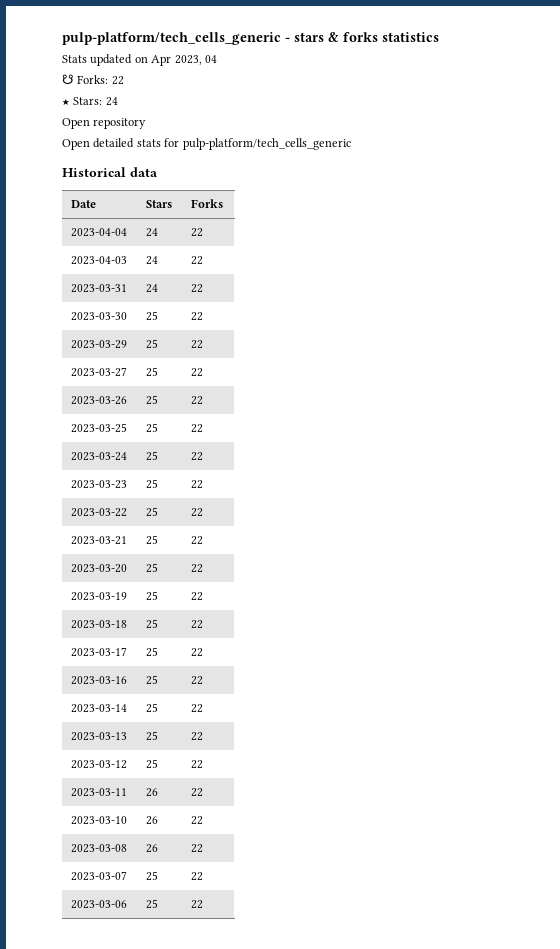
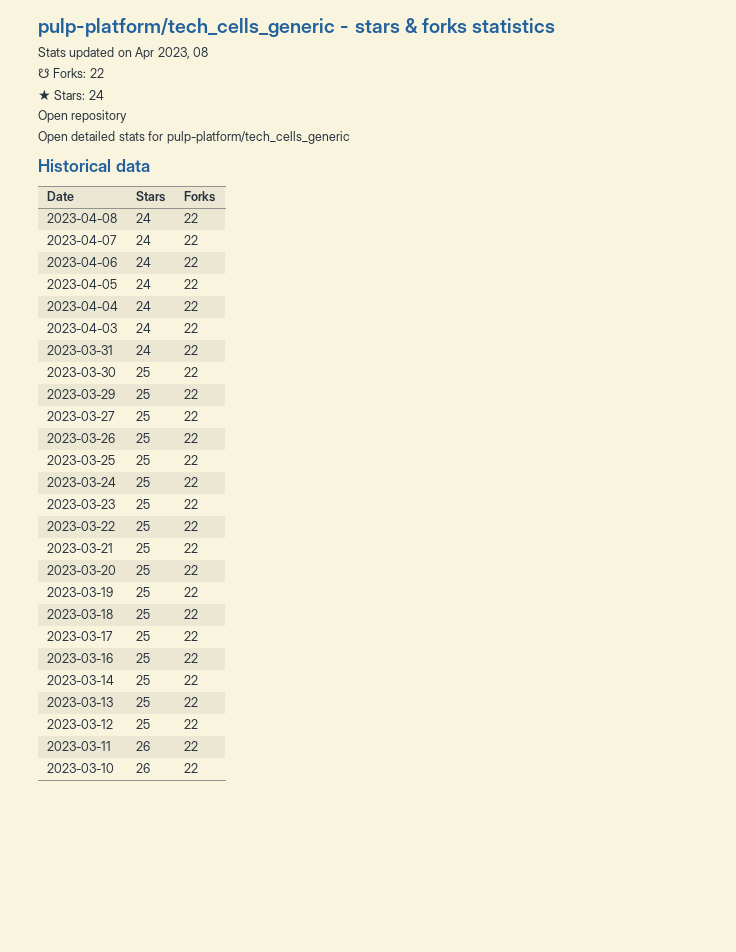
- Stats updated on Apr 2023, 04
+ Stats updated on Apr 2023, 08
+ 2023-04-08 | 24 | 22
+ 2023-04-07 | 24 | 22
+ 2023-04-06 | 24 | 22
+ 2023-04-05 | 24 | 22
- 2023-03-08 | 26 | 22
- 2023-03-07 | 25 | 22
- 2023-03-06 | 25 | 22

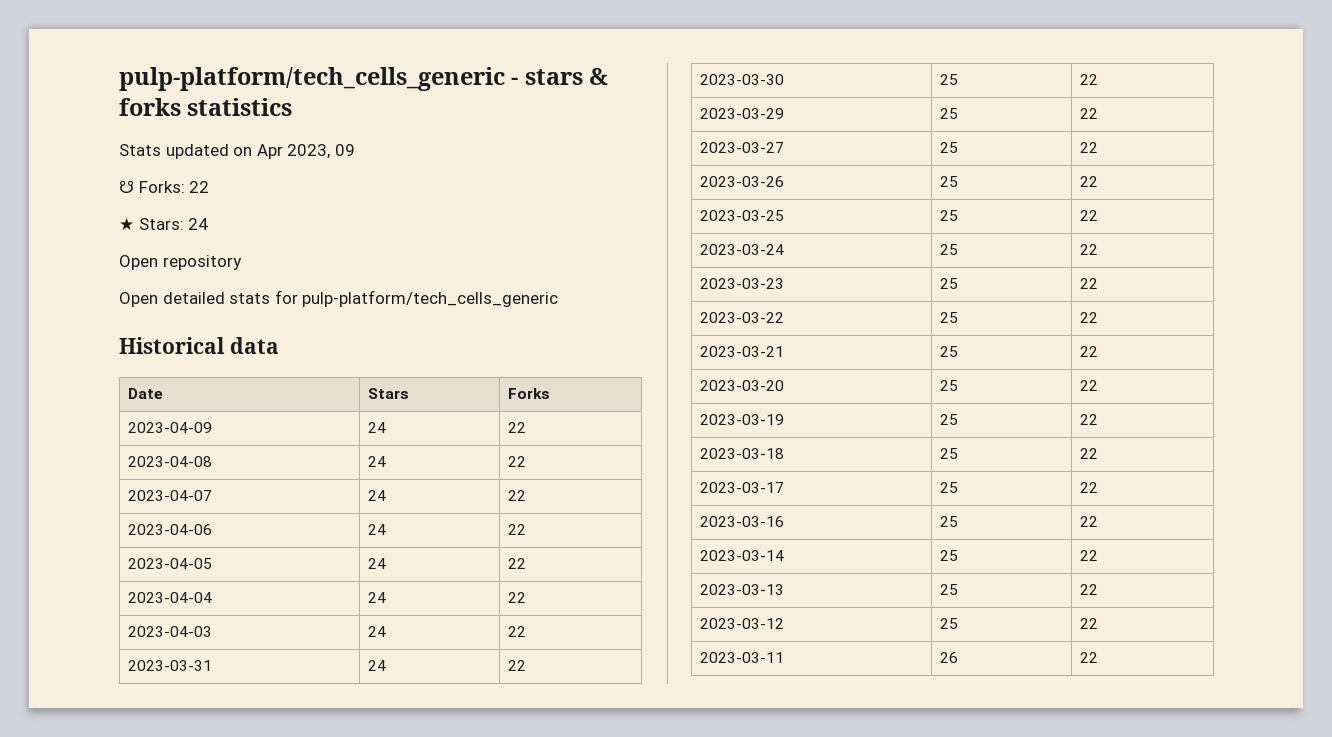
- Stats updated on Apr 2023, 08
+ Stats updated on Apr 2023, 09
+ 2023-04-09 | 24 | 22
- 2023-03-10 | 26 | 22

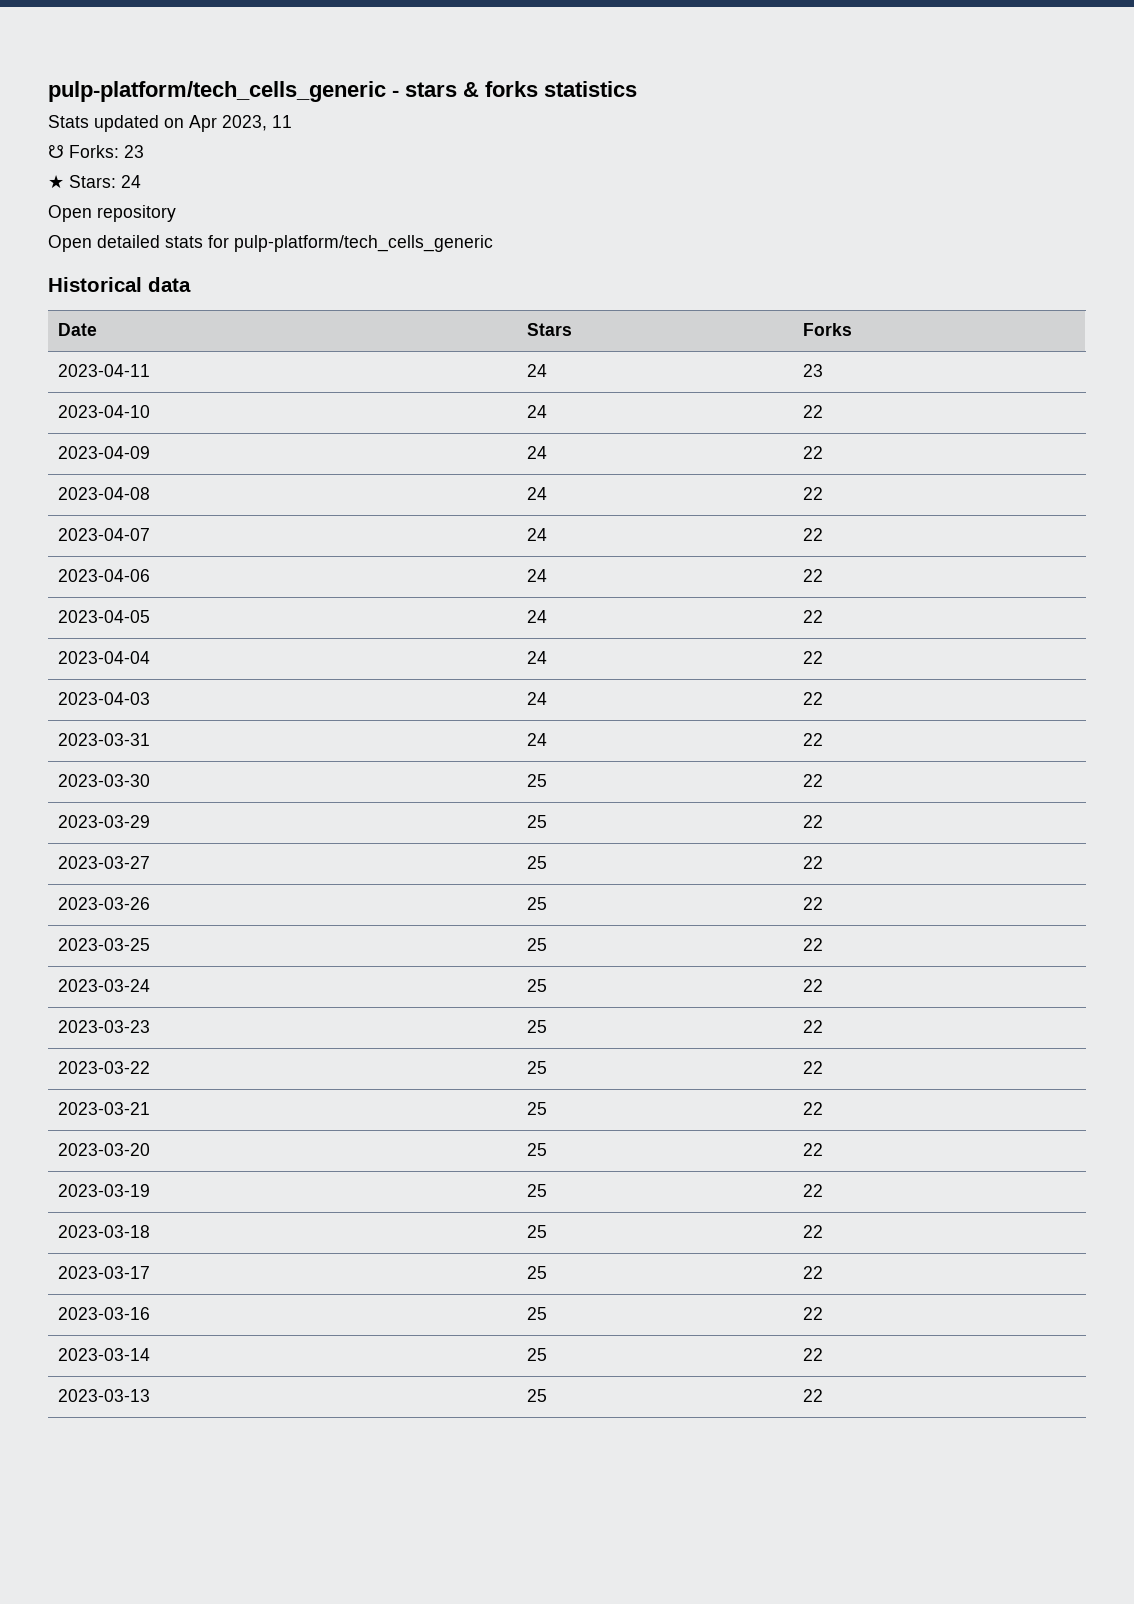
- Stats updated on Apr 2023, 09
+ Stats updated on Apr 2023, 11
- ☋ Forks: 22
+ ☋ Forks: 23
+ 2023-04-11 | 24 | 23
+ 2023-04-10 | 24 | 22
- 2023-03-12 | 25 | 22
- 2023-03-11 | 26 | 22

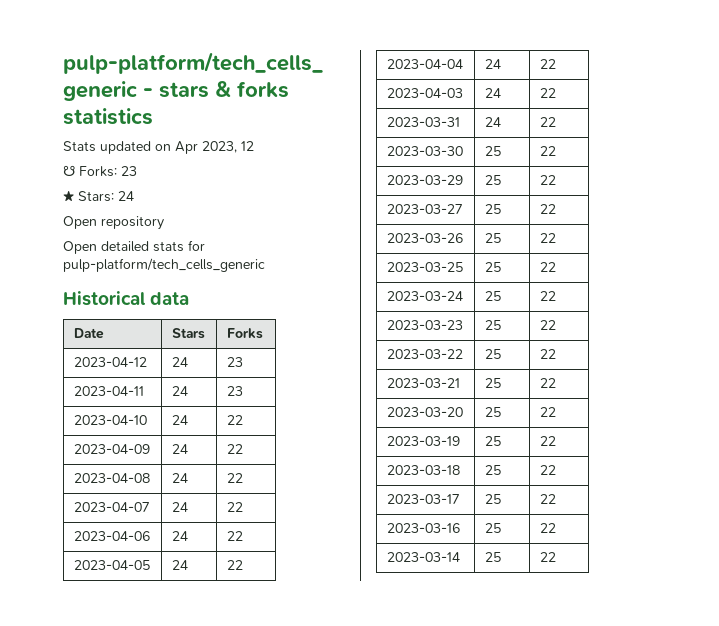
- Stats updated on Apr 2023, 11
+ Stats updated on Apr 2023, 12
+ 2023-04-12 | 24 | 23
- 2023-03-13 | 25 | 22

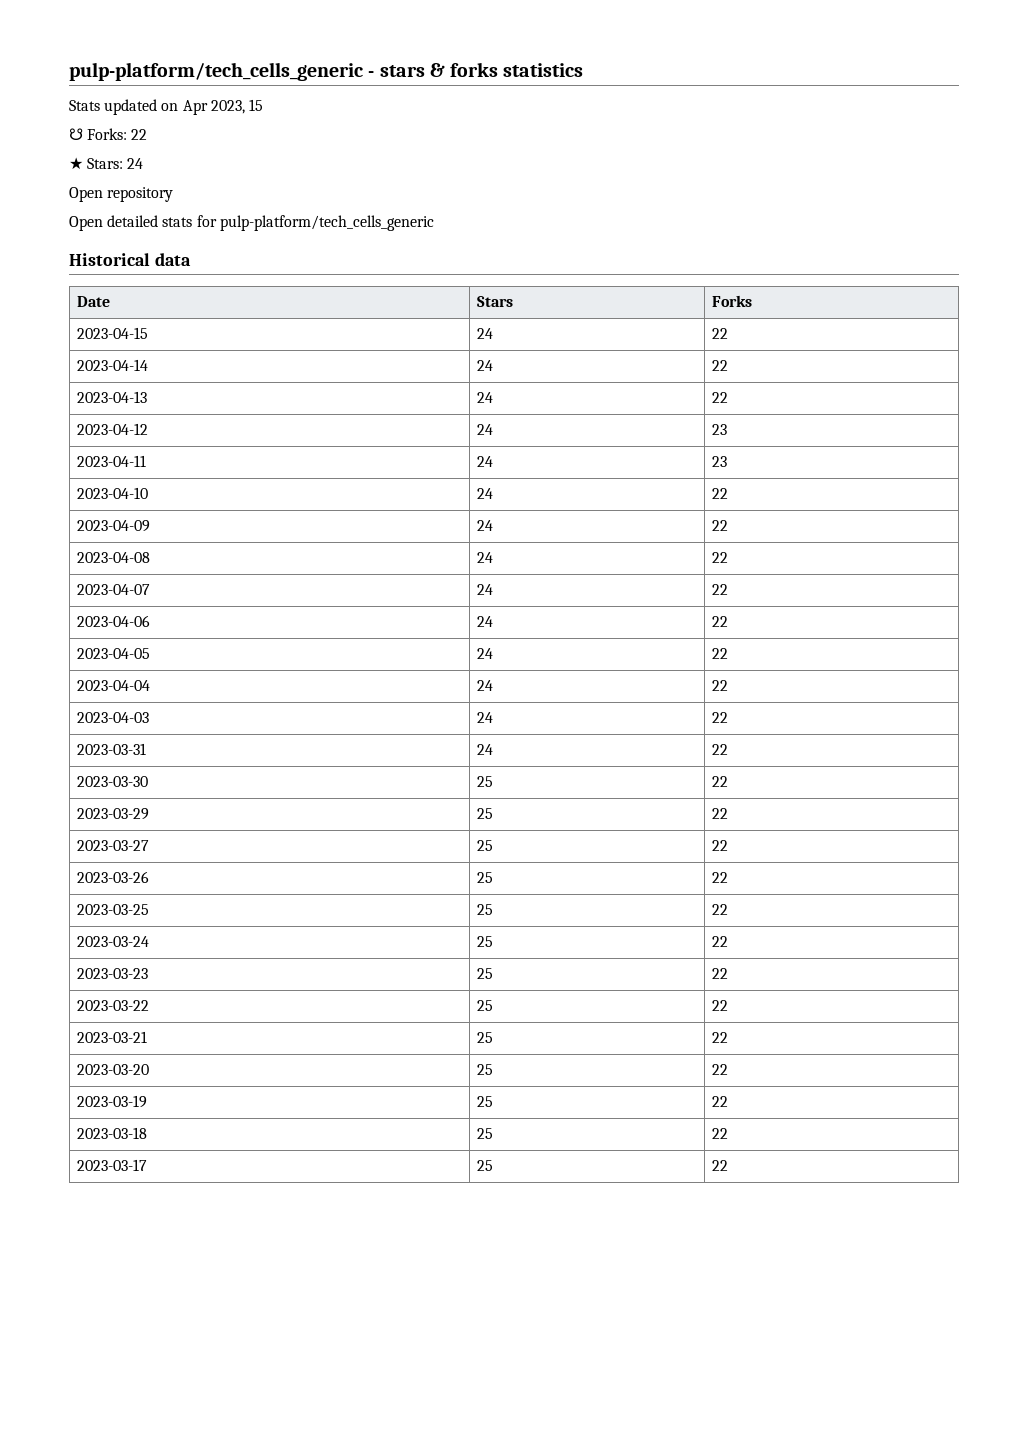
- Stats updated on Apr 2023, 12
+ Stats updated on Apr 2023, 15
- ☋ Forks: 23
+ ☋ Forks: 22
+ 2023-04-15 | 24 | 22
+ 2023-04-14 | 24 | 22
+ 2023-04-13 | 24 | 22
- 2023-03-16 | 25 | 22
- 2023-03-14 | 25 | 22

